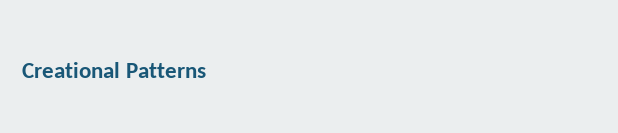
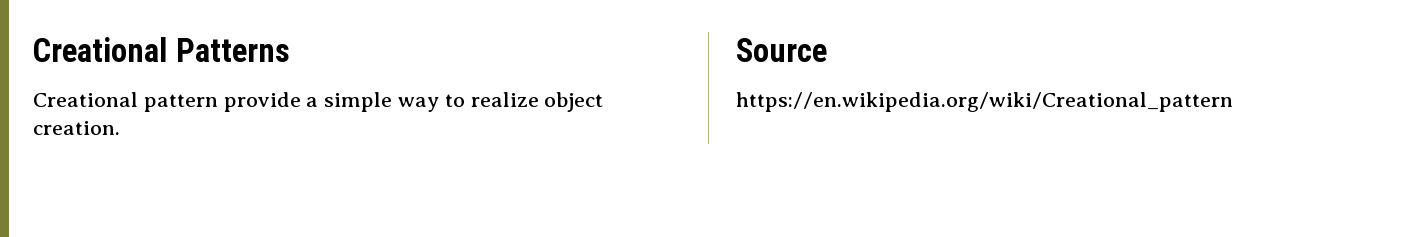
+ Creational pattern provide a simple way to realize object creation.
+ Source
+ https://en.wikipedia.org/wiki/Creational_pattern

